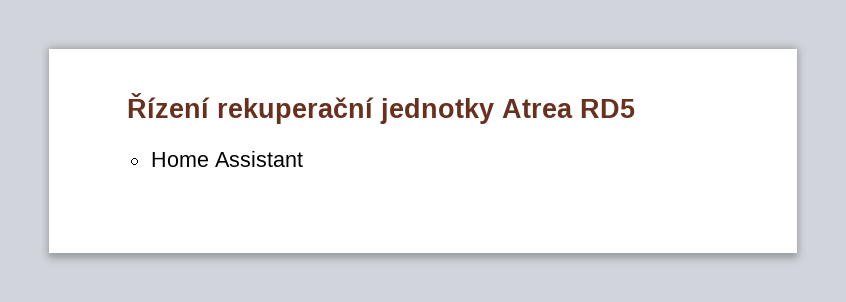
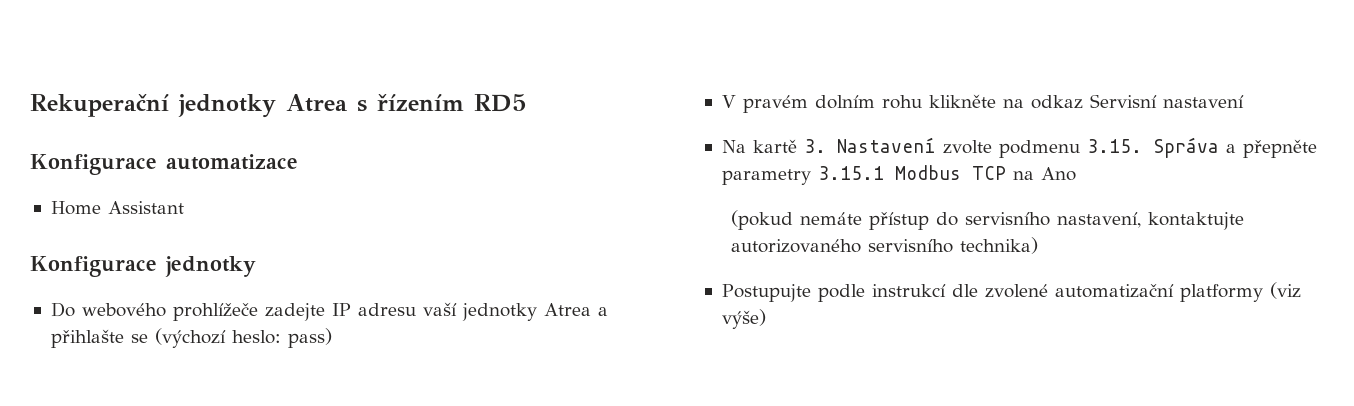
- Řízení rekuperační jednotky Atrea RD5
+ Rekuperační jednotky Atrea s řízením RD5
+ Konfigurace automatizace
+ Konfigurace jednotky
+ Do webového prohlížeče zadejte IP adresu vaší jednotky Atrea a přihlašte se (výchozí heslo: pass)
+ V pravém dolním rohu klikněte na odkaz Servisní nastavení
+ Na kartě 3. Nastavení zvolte podmenu 3.15. Správa a přepněte parametry 3.15.1 Modbus TCP na Ano
+ (pokud nemáte přístup do servisního nastavení, kontaktujte autorizovaného servisního technika)
+ Postupujte podle instrukcí dle zvolené automatizační platformy (viz výše)

